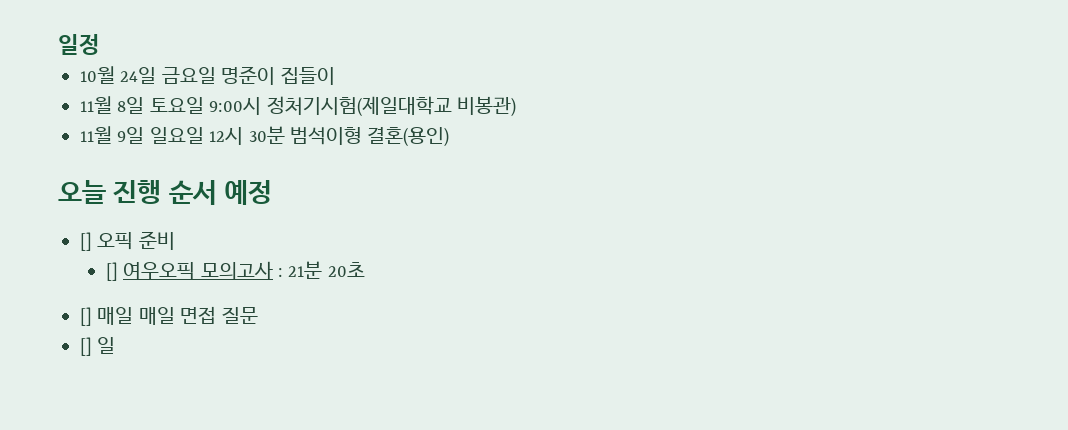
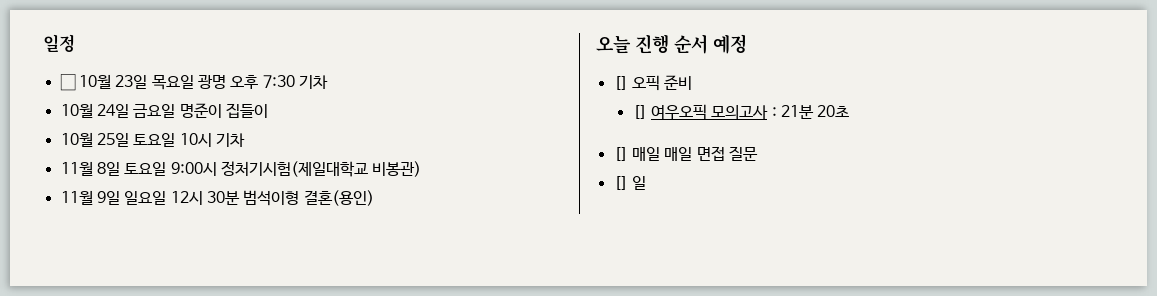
+ ☐ 10월 23일 목요일 광명 오후 7:30 기차
+ 10월 25일 토요일 10시 기차

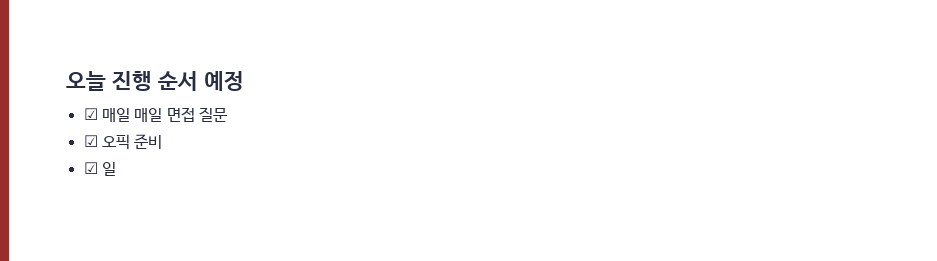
- 일정
- ☐ 10월 23일 목요일 광명 오후 7:30 기차
- 10월 24일 금요일 명준이 집들이
- 10월 25일 토요일 10시 기차
- 11월 8일 토요일 9:00시 정처기시험(제일대학교 비봉관)
- 11월 9일 일요일 12시 30분 범석이형 결혼(용인)
  오늘 진행 순서 예정
- [] 오픽 준비
- [] 여우오픽 모의고사 : 21분 20초
- [] 매일 매일 면접 질문
+ ☑ 매일 매일 면접 질문
- [] 일
+ ☑ 오픽 준비
+ ☑ 일

